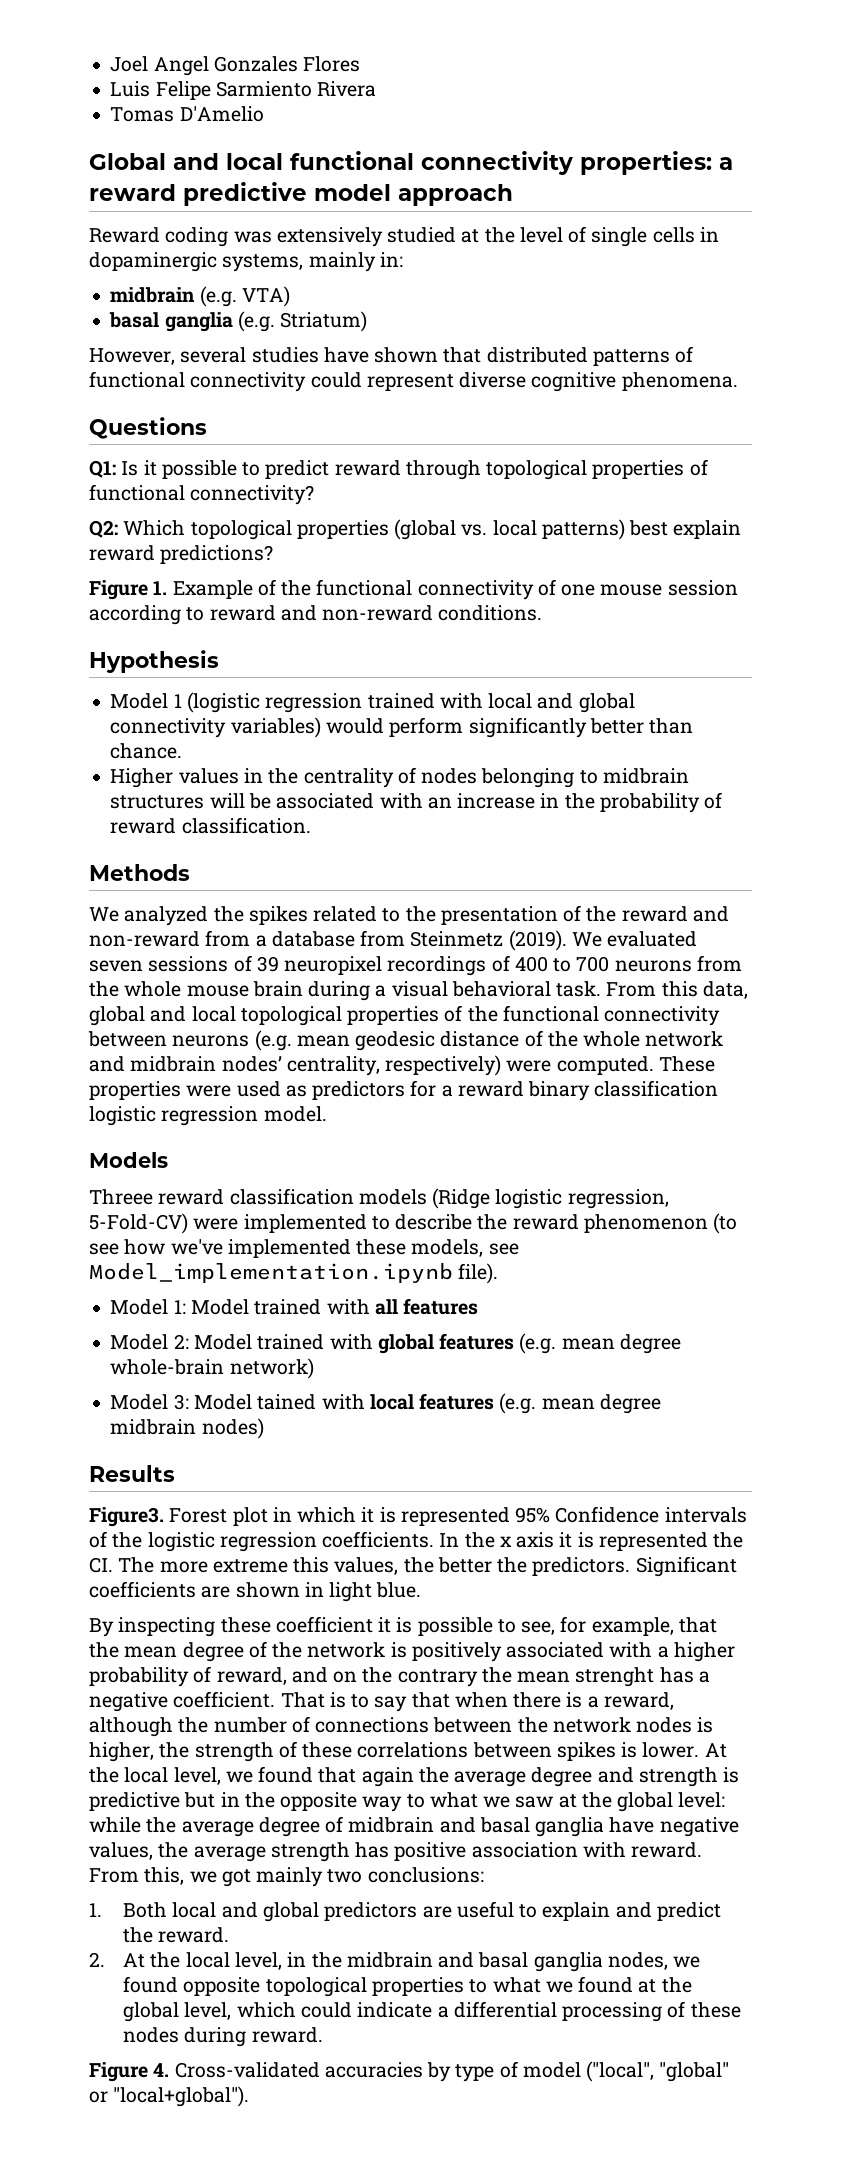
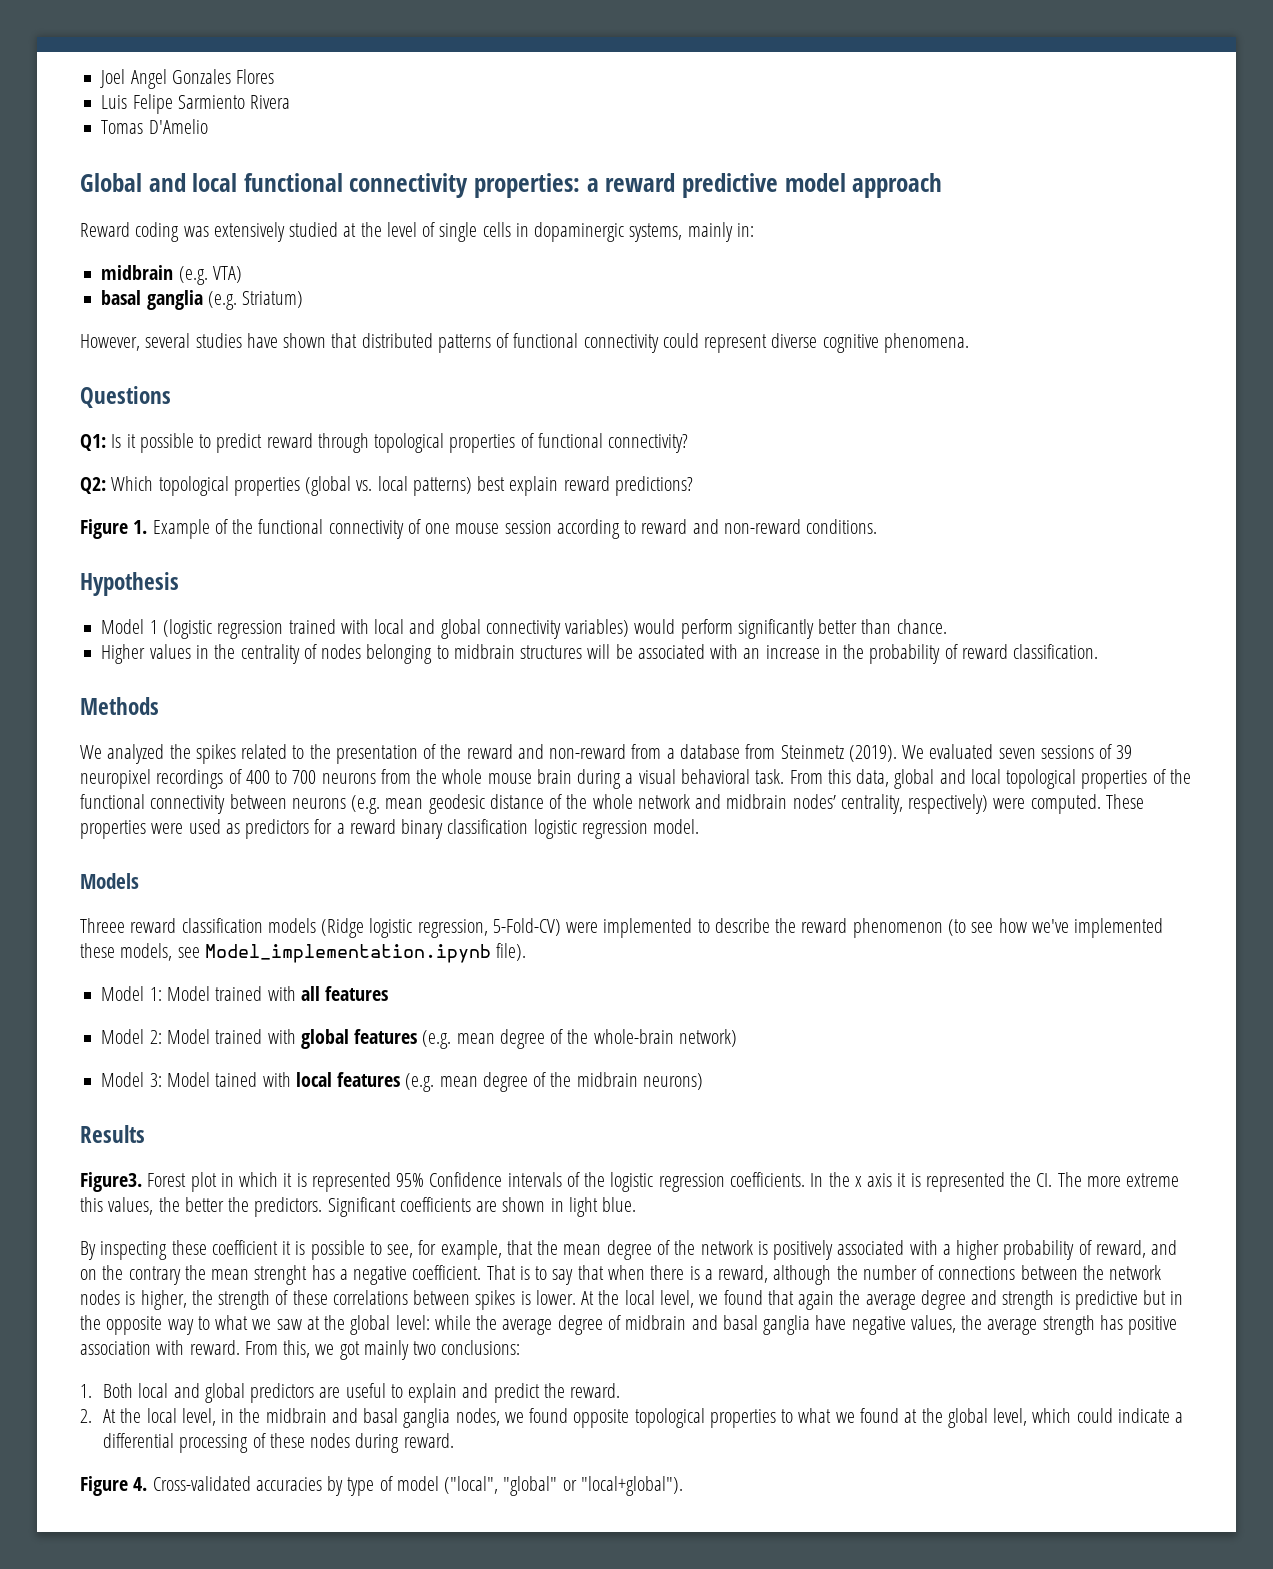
- Model 2: Model trained with global features (e.g. mean degree whole-brain network)
+ Model 2: Model trained with global features (e.g. mean degree of the whole-brain network)
- Model 3: Model tained with local features (e.g. mean degree midbrain nodes)
+ Model 3: Model tained with local features (e.g. mean degree of the midbrain neurons)

